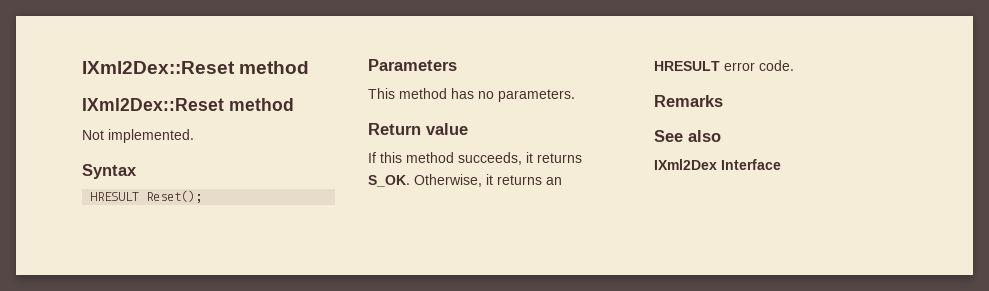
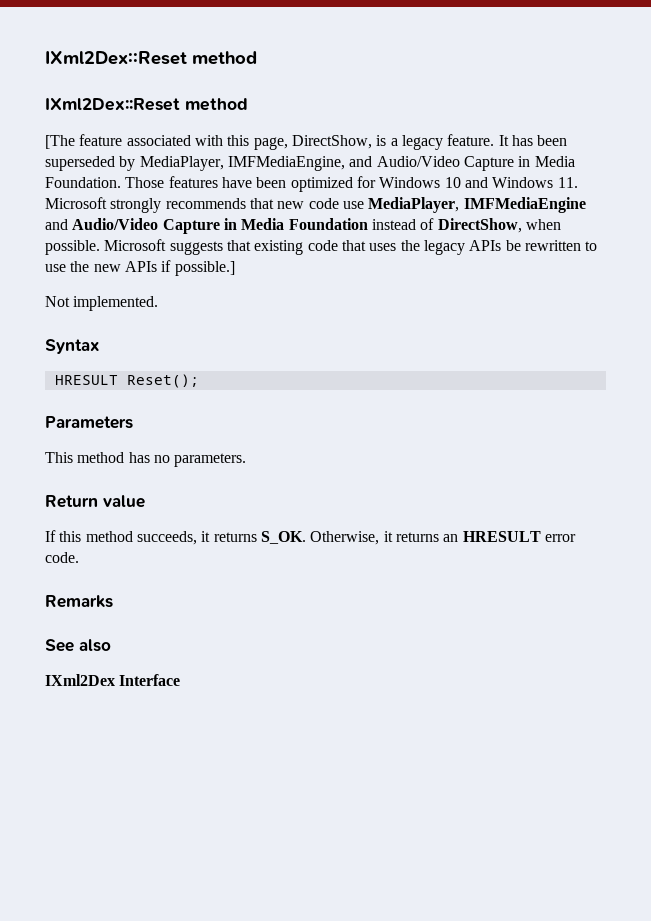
+ [The feature associated with this page, DirectShow, is a legacy feature. It has been superseded by MediaPlayer, IMFMediaEngine, and Audio/Video Capture in Media Foundation. Those features have been optimized for Windows 10 and Windows 11. Microsoft strongly recommends that new code use MediaPlayer, IMFMediaEngine and Audio/Video Capture in Media Foundation instead of DirectShow, when possible. Microsoft suggests that existing code that uses the legacy APIs be rewritten to use the new APIs if possible.]

